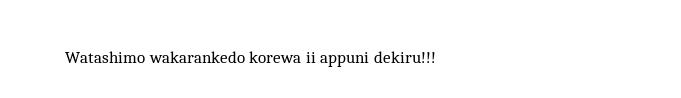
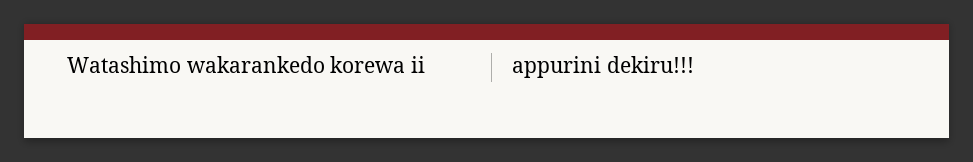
- Watashimo wakarankedo korewa ii appuni dekiru!!!
+ Watashimo wakarankedo korewa ii appurini dekiru!!!

